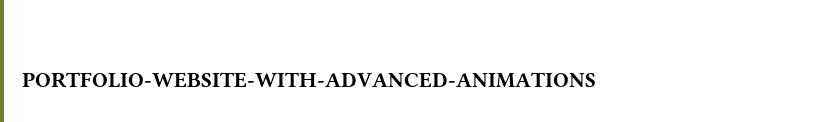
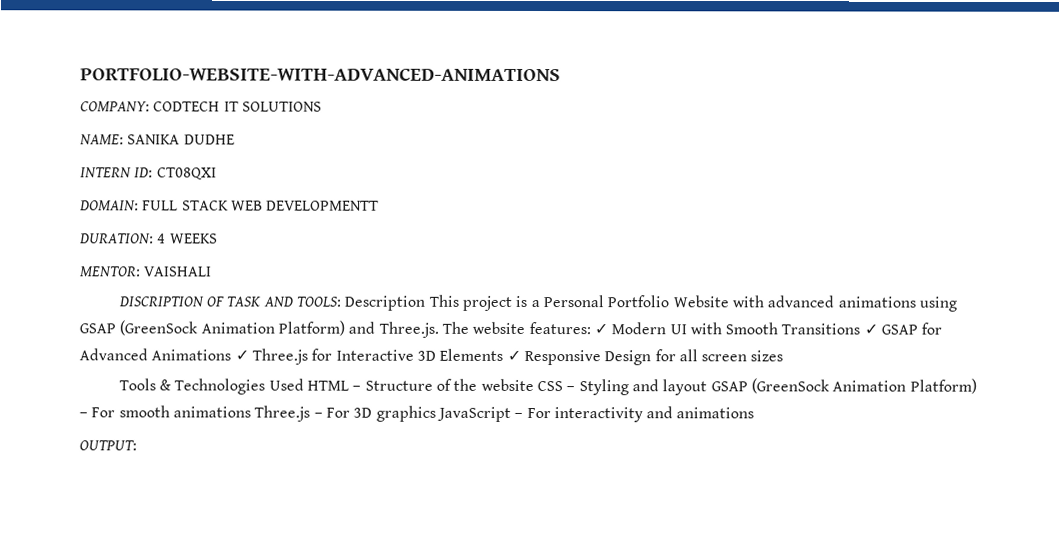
+ COMPANY: CODTECH IT SOLUTIONS
+ NAME: SANIKA DUDHE
+ INTERN ID: CT08QXI
+ DOMAIN: FULL STACK WEB DEVELOPMENTT
+ DURATION: 4 WEEKS
+ MENTOR: VAISHALI
+ DISCRIPTION OF TASK AND TOOLS: Description This project is a Personal Portfolio Website with advanced animations using GSAP (GreenSock Animation Platform) and Three.js. The website features: ✓ Modern UI with Smooth Transitions ✓ GSAP for Advanced Animations ✓ Three.js for Interactive 3D Elements ✓ Responsive Design for all screen sizes
+ Tools & Technologies Used HTML – Structure of the website CSS – Styling and layout GSAP (GreenSock Animation Platform) – For smooth animations Three.js – For 3D graphics JavaScript – For interactivity and animations
+ OUTPUT:

